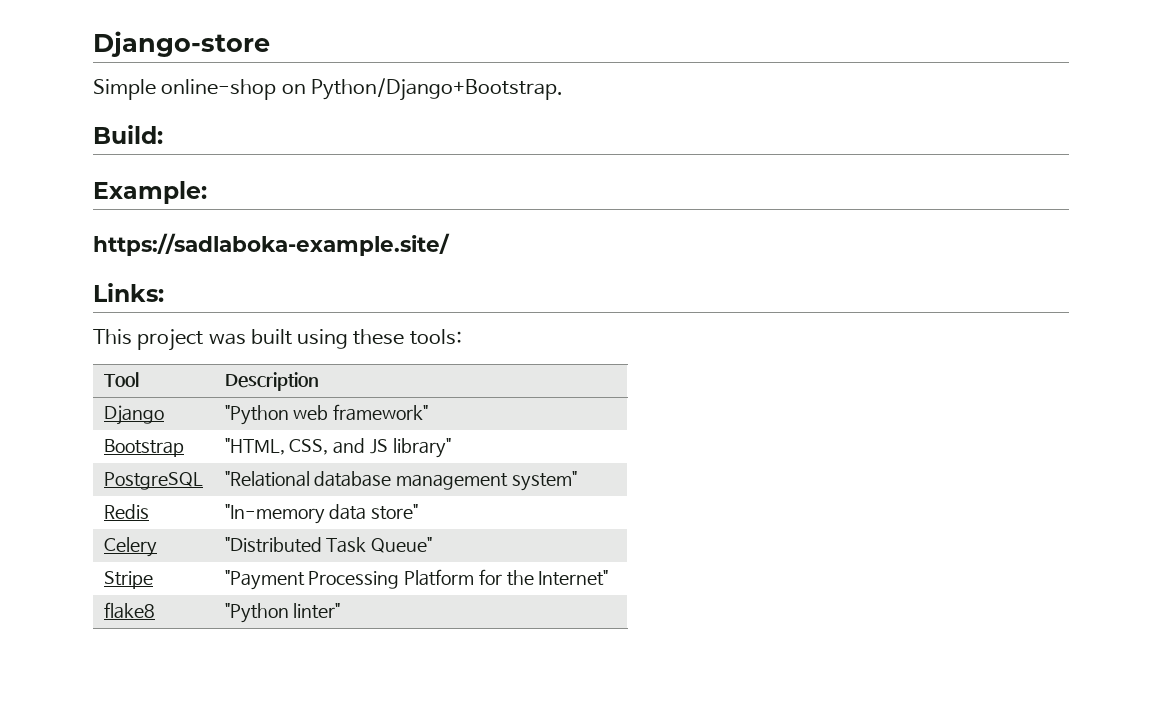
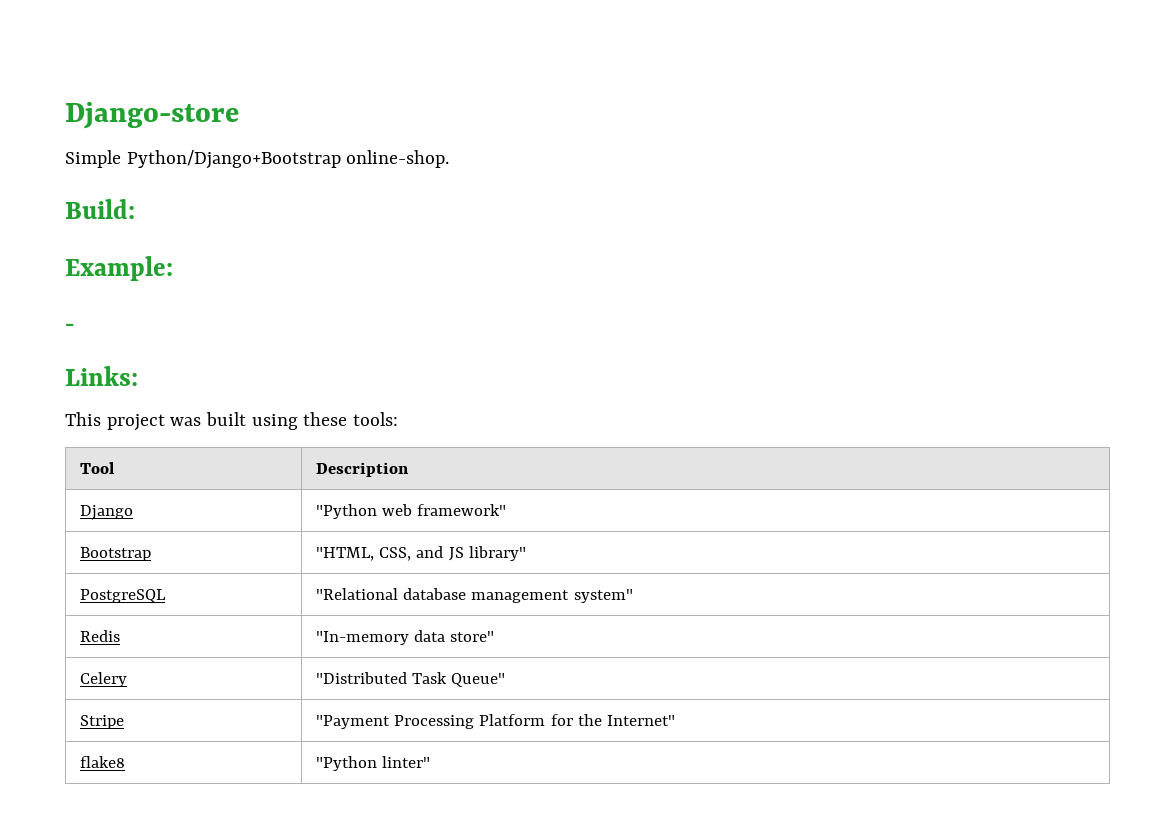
- Simple online-shop on Python/Django+Bootstrap.
+ Simple Python/Django+Bootstrap online-shop.
- https://sadlaboka-example.site/
+ -

